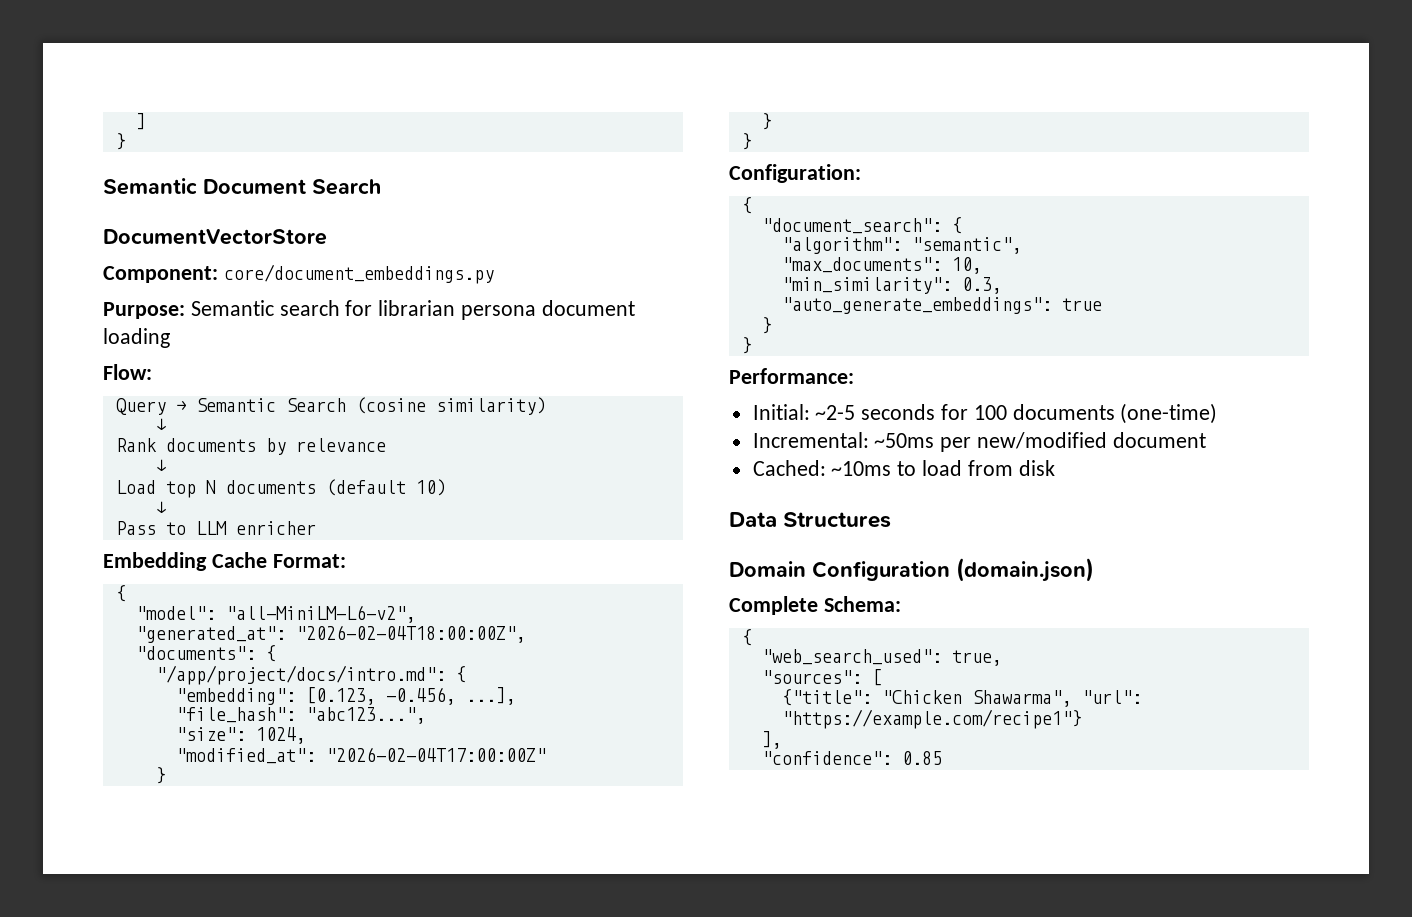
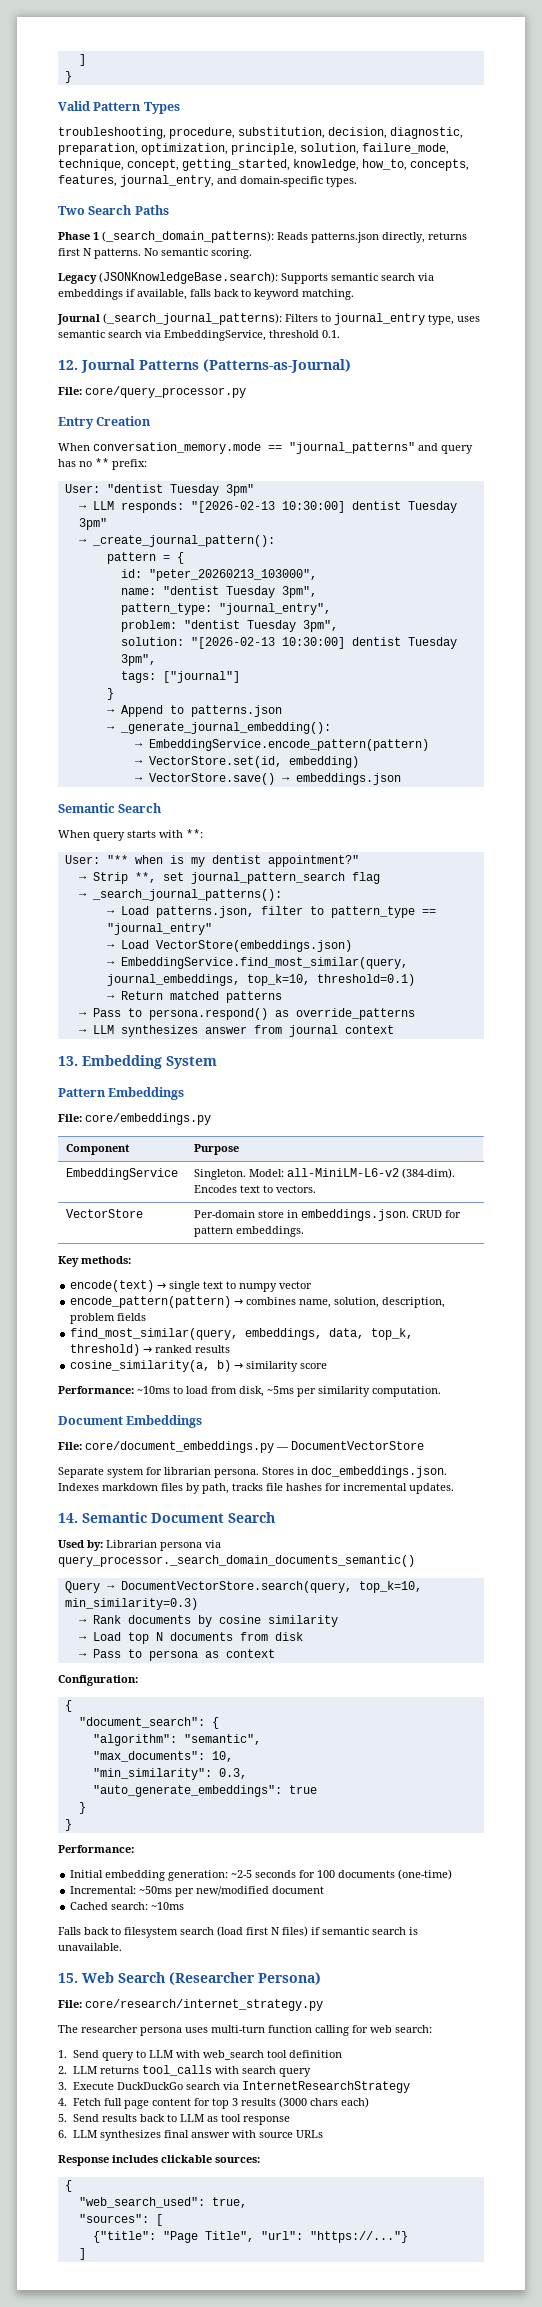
- Semantic Document Search
- DocumentVectorStore
- Component: core/document_embeddings.py
- Purpose: Semantic search for librarian persona document loading
- Flow:
- Query → Semantic Search (cosine similarity)
- ↓
- Rank documents by relevance
- ↓
- Load top N documents (default 10)
- ↓
- Pass to LLM enricher
- Embedding Cache Format:
- {
- "model": "all-MiniLM-L6-v2",
- "generated_at": "2026-02-04T18:00:00Z",
- "documents": {
- "/app/project/docs/intro.md": {
- "embedding": [0.123, -0.456, ...],
- "file_hash": "abc123...",
- "size": 1024,
- "modified_at": "2026-02-04T17:00:00Z"
+ Valid Pattern Types
+ troubleshooting, procedure, substitution, decision, diagnostic, preparation, optimization, principle, solution, failure_mode, technique, concept, getting_started, knowledge, how_to, concepts, features, journal_entry, and domain-specific types.
+ Two Search Paths
+ Phase 1 (_search_domain_patterns): Reads patterns.json directly, returns first N patterns. No semantic scoring.
+ Legacy (JSONKnowledgeBase.search): Supports semantic search via embeddings if available, falls back to keyword matching.
+ Journal (_search_journal_patterns): Filters to journal_entry type, uses semantic search via EmbeddingService, threshold 0.1.
+ 12. Journal Patterns (Patterns-as-Journal)
+ File: core/query_processor.py
+ Entry Creation
+ When conversation_memory.mode == "journal_patterns" and query has no ** prefix:
+ User: "dentist Tuesday 3pm"
+ → LLM responds: "[2026-02-13 10:30:00] dentist Tuesday 3pm"
+ → _create_journal_pattern():
+ pattern = {
+ id: "peter_20260213_103000",
+ name: "dentist Tuesday 3pm",
+ pattern_type: "journal_entry",
+ problem: "dentist Tuesday 3pm",
+ solution: "[2026-02-13 10:30:00] dentist Tuesday 3pm",
+ tags: ["journal"]
  }
- }
- }
+ → Append to patterns.json
+ → _generate_journal_embedding():
+ → EmbeddingService.encode_pattern(pattern)
+ → VectorStore.set(id, embedding)
+ → VectorStore.save() → embeddings.json
+ Semantic Search
+ When query starts with **:
+ User: "** when is my dentist appointment?"
+ → Strip **, set journal_pattern_search flag
+ → _search_journal_patterns():
+ → Load patterns.json, filter to pattern_type == "journal_entry"
+ → Load VectorStore(embeddings.json)
+ → EmbeddingService.find_most_similar(query, journal_embeddings, top_k=10, threshold=0.1)
+ → Return matched patterns
+ → Pass to persona.respond() as override_patterns
+ → LLM synthesizes answer from journal context
+ 13. Embedding System
+ Pattern Embeddings
+ File: core/embeddings.py
+ Component | Purpose
+ EmbeddingService | Singleton. Model: all-MiniLM-L6-v2 (384-dim). Encodes text to vectors.
+ VectorStore | Per-domain store in embeddings.json. CRUD for pattern embeddings.
+ Key methods:
+ encode(text) → single text to numpy vector
+ encode_pattern(pattern) → combines name, solution, description, problem fields
+ find_most_similar(query, embeddings, data, top_k, threshold) → ranked results
+ cosine_similarity(a, b) → similarity score
+ Performance: ~10ms to load from disk, ~5ms per similarity computation.
+ Document Embeddings
+ File: core/document_embeddings.py — DocumentVectorStore
+ Separate system for librarian persona. Stores in doc_embeddings.json. Indexes markdown files by path, tracks file hashes for incremental updates.
+ 14. Semantic Document Search
+ Used by: Librarian persona via query_processor._search_domain_documents_semantic()
+ Query → DocumentVectorStore.search(query, top_k=10, min_similarity=0.3)
+ → Rank documents by cosine similarity
+ → Load top N documents from disk
+ → Pass to persona as context
- Initial: ~2-5 seconds for 100 documents (one-time)
+ Initial embedding generation: ~2-5 seconds for 100 documents (one-time)
- Cached: ~10ms to load from disk
- Data Structures
- Domain Configuration (domain.json)
- Complete Schema:
+ Cached search: ~10ms
+ Falls back to filesystem search (load first N files) if semantic search is unavailable.
+ 15. Web Search (Researcher Persona)
+ File: core/research/internet_strategy.py
+ The researcher persona uses multi-turn function calling for web search:
+ 1. Send query to LLM with web_search tool definition
+ 2. LLM returns tool_calls with search query
+ 3. Execute DuckDuckGo search via InternetResearchStrategy
+ 4. Fetch full page content for top 3 results (3000 chars each)
+ 5. Send results back to LLM as tool response
+ 6. LLM synthesizes final answer with source URLs
+ Response includes clickable sources:
- {"title": "Chicken Shawarma", "url": "https://example.com/recipe1"}
- ],
- "confidence": 0.85
+ {"title": "Page Title", "url": "https://..."}
+ ]

